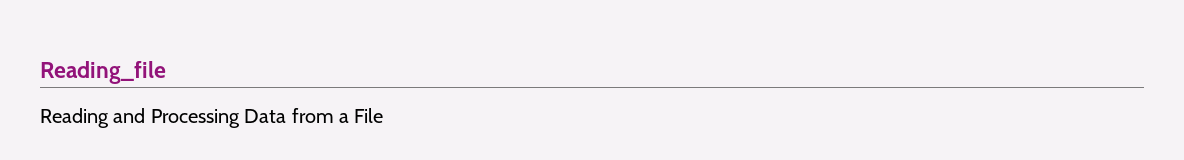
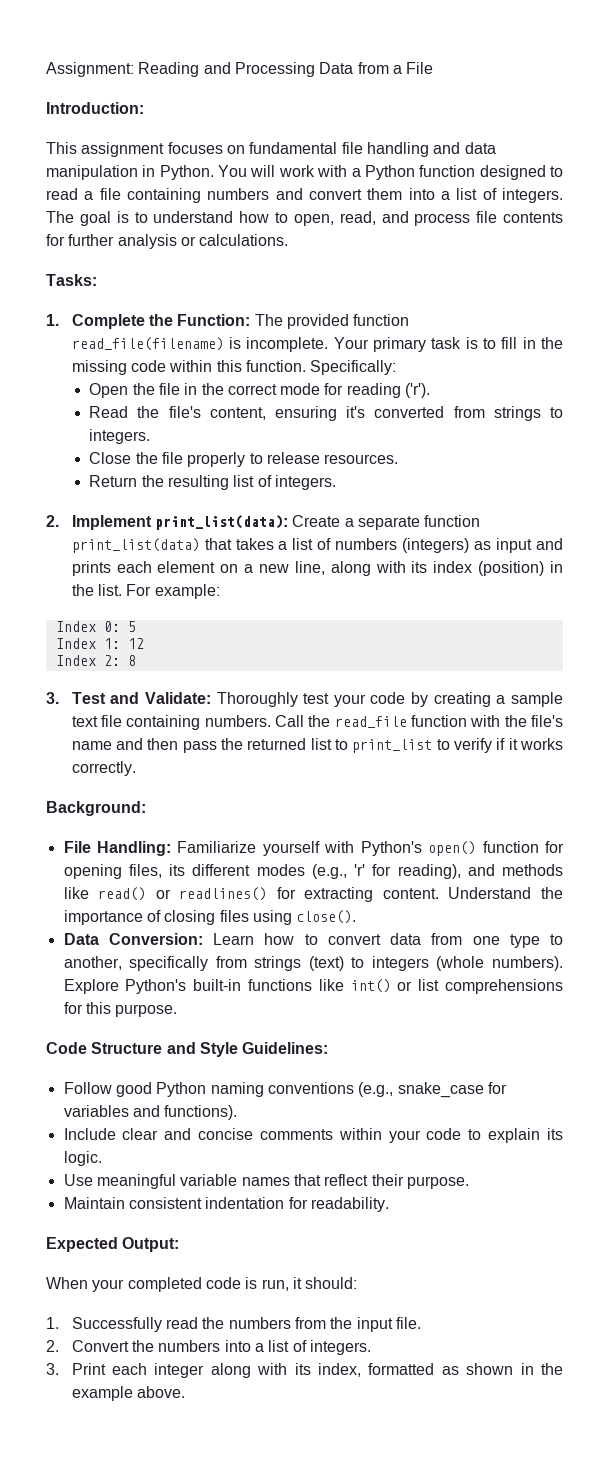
- Reading_file
- Reading and Processing Data from a File
+ Assignment: Reading and Processing Data from a File
+ Introduction:
+ This assignment focuses on fundamental file handling and data manipulation in Python. You will work with a Python function designed to read a file containing numbers and convert them into a list of integers. The goal is to understand how to open, read, and process file contents for further analysis or calculations.
+ Tasks:
+ 1. Complete the Function: The provided function read_file(filename) is incomplete. Your primary task is to fill in the missing code within this function. Specifically:
+ Open the file in the correct mode for reading ('r').
+ Read the file's content, ensuring it's converted from strings to integers.
+ Close the file properly to release resources.
+ Return the resulting list of integers.
+ 2. Implement print_list(data): Create a separate function print_list(data) that takes a list of numbers (integers) as input and prints each element on a new line, along with its index (position) in the list. For example:
+ Index 0: 5
+ Index 1: 12
+ Index 2: 8
+ 3. Test and Validate: Thoroughly test your code by creating a sample text file containing numbers. Call the read_file function with the file's name and then pass the returned list to print_list to verify if it works correctly.
+ Background:
+ File Handling: Familiarize yourself with Python's open() function for opening files, its different modes (e.g., 'r' for reading), and methods like read() or readlines() for extracting content. Understand the importance of closing files using close().
+ Data Conversion: Learn how to convert data from one type to another, specifically from strings (text) to integers (whole numbers). Explore Python's built-in functions like int() or list comprehensions for this purpose.
+ Code Structure and Style Guidelines:
+ Follow good Python naming conventions (e.g., snake_case for variables and functions).
+ Include clear and concise comments within your code to explain its logic.
+ Use meaningful variable names that reflect their purpose.
+ Maintain consistent indentation for readability.
+ Expected Output:
+ When your completed code is run, it should:
+ 1. Successfully read the numbers from the input file.
+ 2. Convert the numbers into a list of integers.
+ 3. Print each integer along with its index, formatted as shown in the example above.

